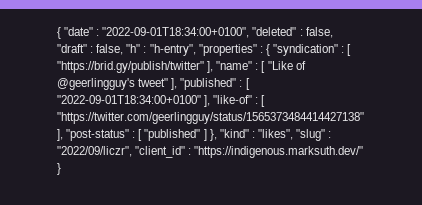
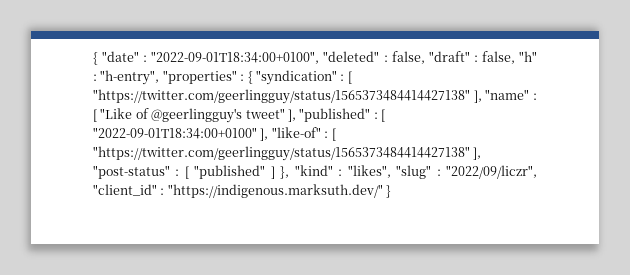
- { "date" : "2022-09-01T18:34:00+0100", "deleted" : false, "draft" : false, "h" : "h-entry", "properties" : { "syndication" : [ "https://brid.gy/publish/twitter" ], "name" : [ "Like of @geerlingguy's tweet" ], "published" : [ "2022-09-01T18:34:00+0100" ], "like-of" : [ "https://twitter.com/geerlingguy/status/1565373484414427138" ], "post-status" : [ "published" ] }, "kind" : "likes", "slug" : "2022/09/liczr", "client_id" : "https://indigenous.marksuth.dev/" }
+ { "date" : "2022-09-01T18:34:00+0100", "deleted" : false, "draft" : false, "h" : "h-entry", "properties" : { "syndication" : [ "https://twitter.com/geerlingguy/status/1565373484414427138" ], "name" : [ "Like of @geerlingguy's tweet" ], "published" : [ "2022-09-01T18:34:00+0100" ], "like-of" : [ "https://twitter.com/geerlingguy/status/1565373484414427138" ], "post-status" : [ "published" ] }, "kind" : "likes", "slug" : "2022/09/liczr", "client_id" : "https://indigenous.marksuth.dev/" }

